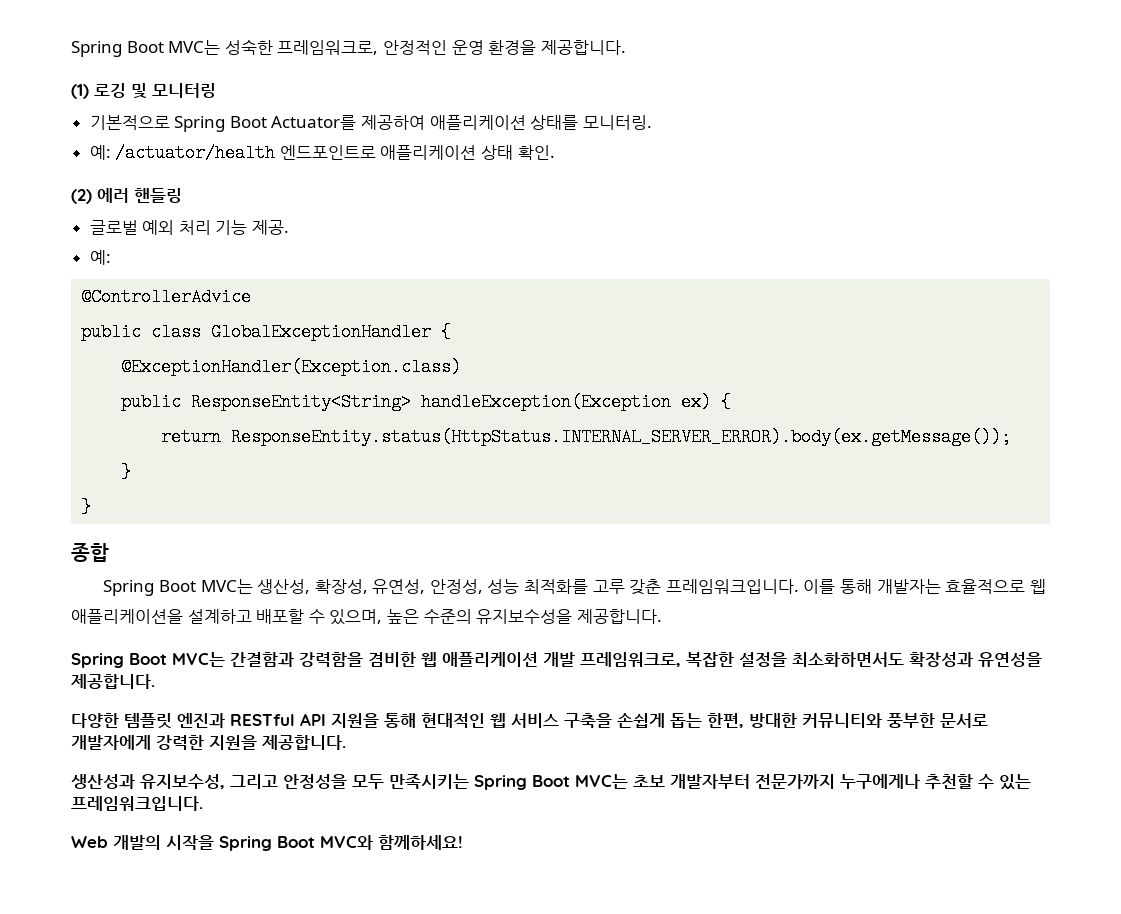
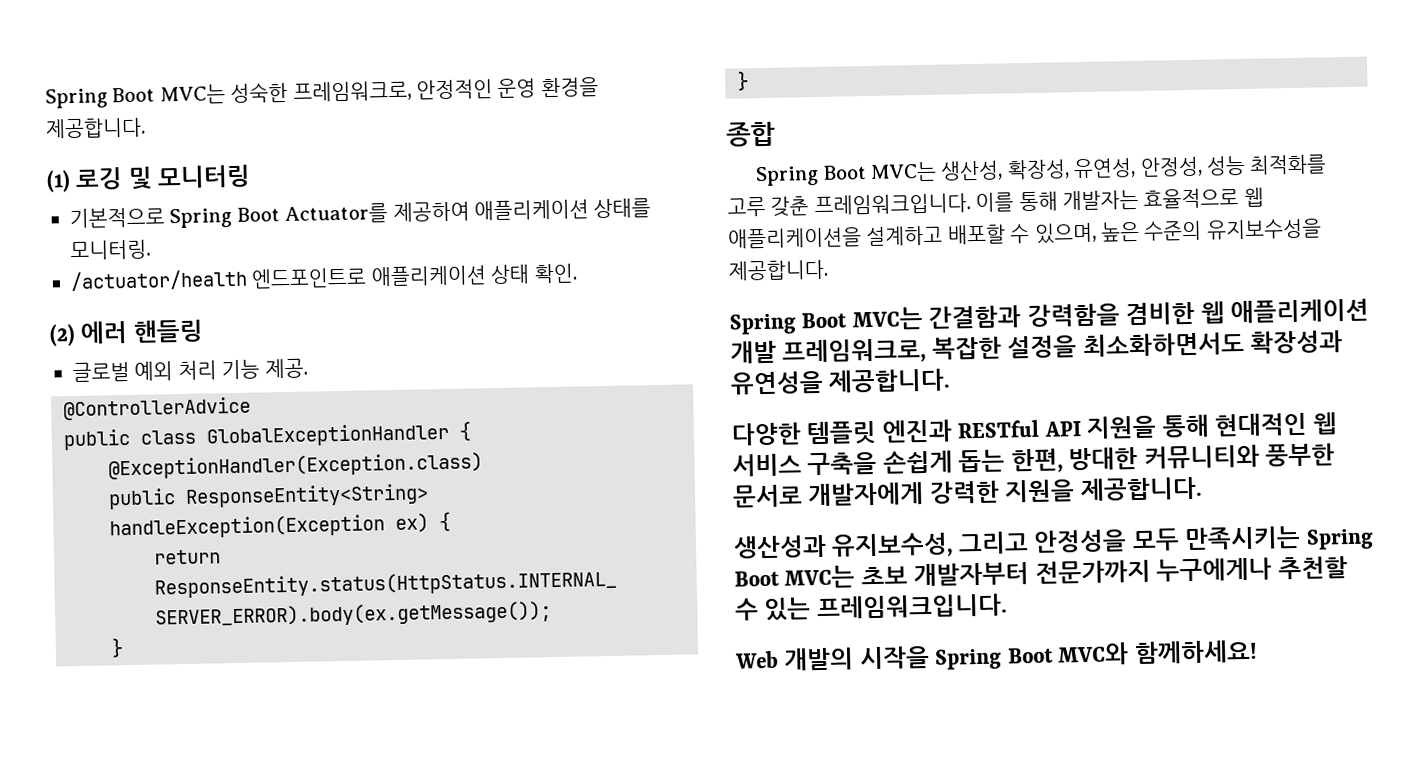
- 예: /actuator/health 엔드포인트로 애플리케이션 상태 확인.
+ /actuator/health 엔드포인트로 애플리케이션 상태 확인.
  글로벌 예외 처리 기능 제공.
- 예:

